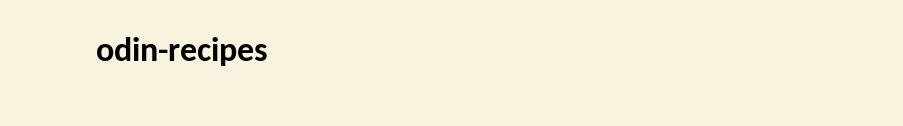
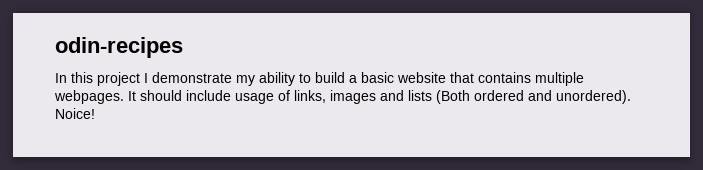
+ In this project I demonstrate my ability to build a basic website that contains multiple webpages. It should include usage of links, images and lists (Both ordered and unordered). Noice!

